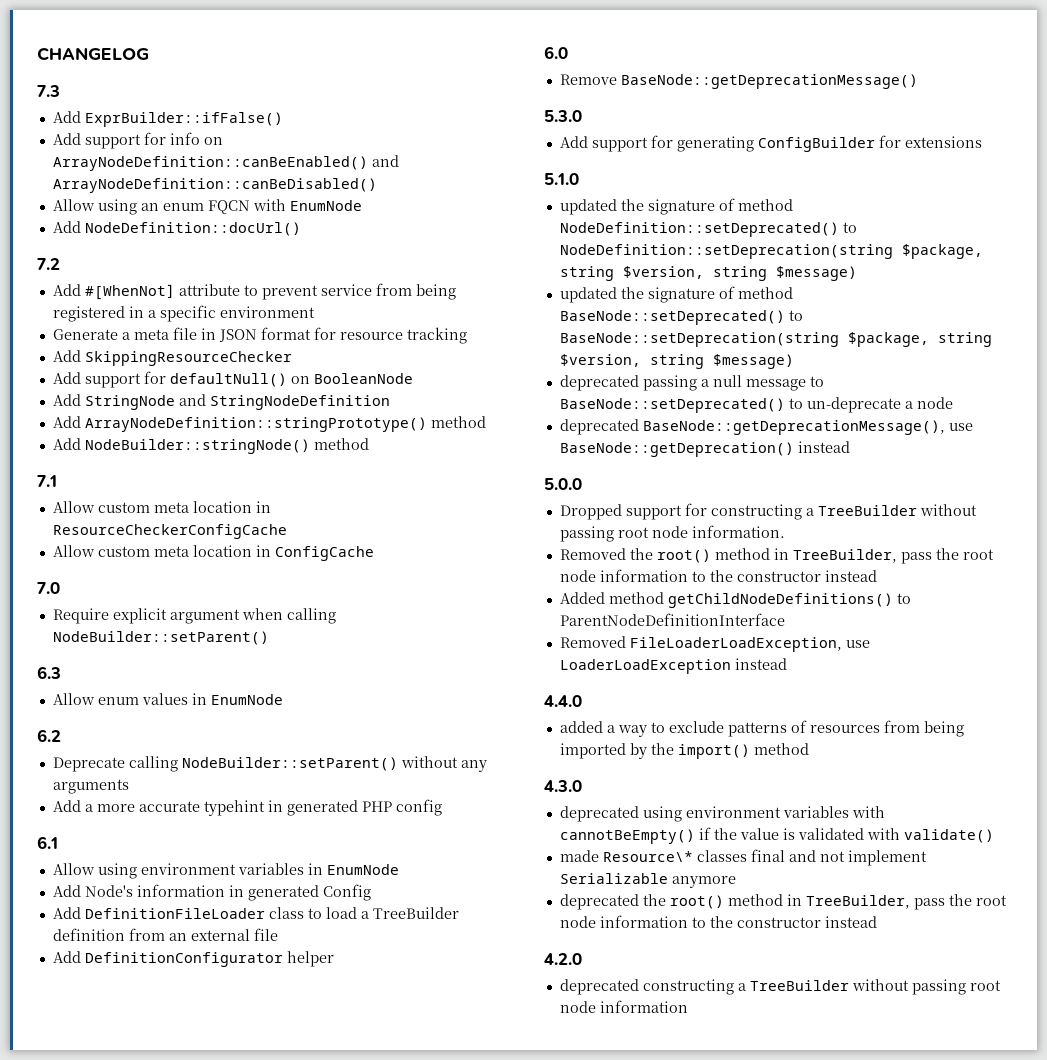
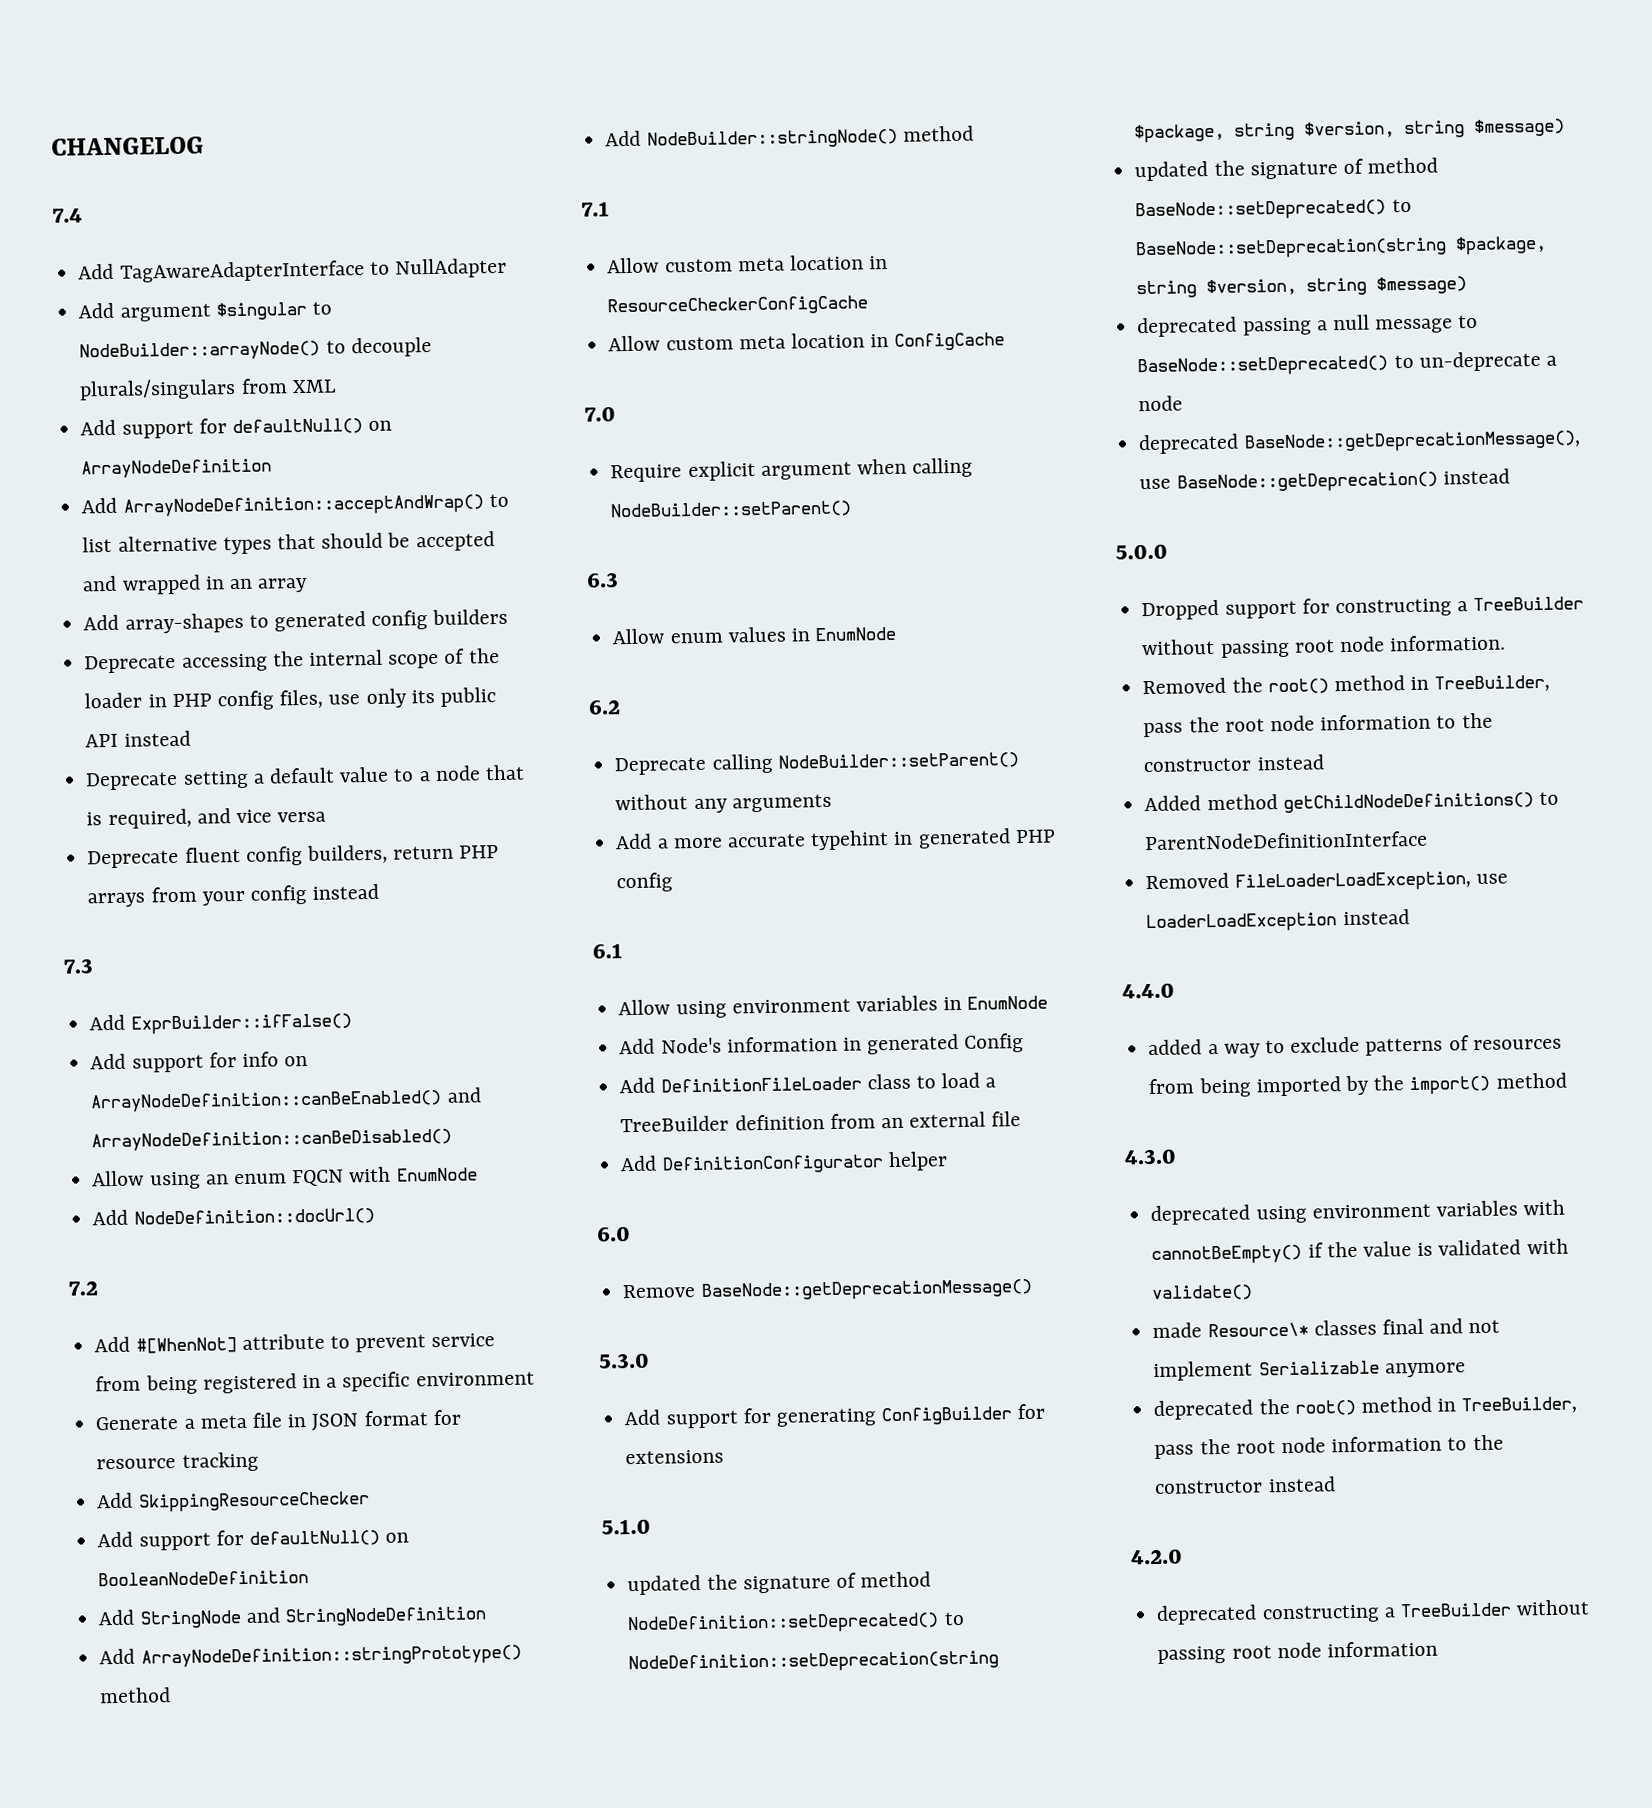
+ 7.4
+ Add TagAwareAdapterInterface to NullAdapter
+ Add argument $singular to NodeBuilder::arrayNode() to decouple plurals/singulars from XML
+ Add support for defaultNull() on ArrayNodeDefinition
+ Add ArrayNodeDefinition::acceptAndWrap() to list alternative types that should be accepted and wrapped in an array
+ Add array-shapes to generated config builders
+ Deprecate accessing the internal scope of the loader in PHP config files, use only its public API instead
+ Deprecate setting a default value to a node that is required, and vice versa
+ Deprecate fluent config builders, return PHP arrays from your config instead
- Add support for defaultNull() on BooleanNode
+ Add support for defaultNull() on BooleanNodeDefinition

